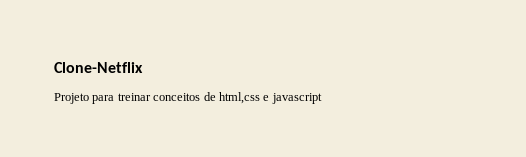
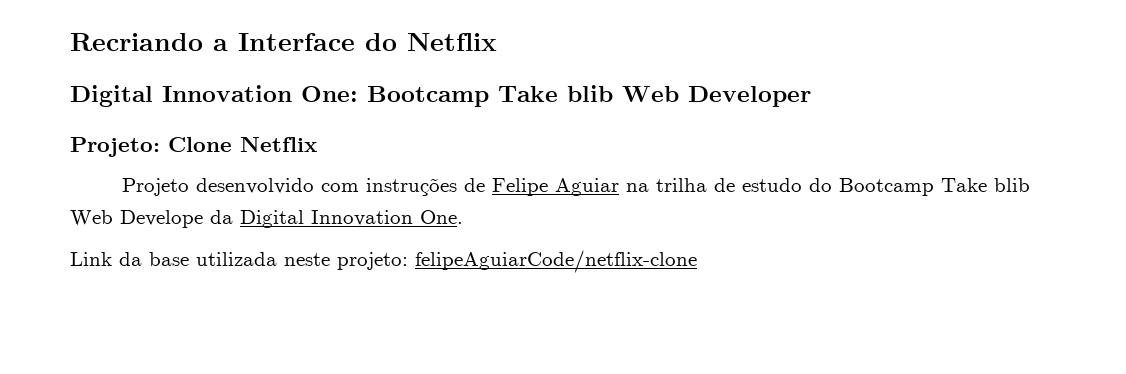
- Clone-Netflix
- Projeto para treinar conceitos de html,css e javascript
+ Recriando a Interface do Netflix
+ Digital Innovation One: Bootcamp Take blib Web Developer
+ Projeto: Clone Netflix
+ Projeto desenvolvido com instruções de Felipe Aguiar na trilha de estudo do Bootcamp Take blib Web Develope da Digital Innovation One.
+ Link da base utilizada neste projeto: felipeAguiarCode/netflix-clone

